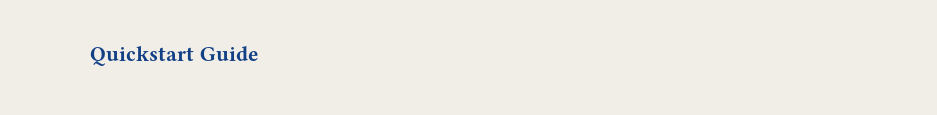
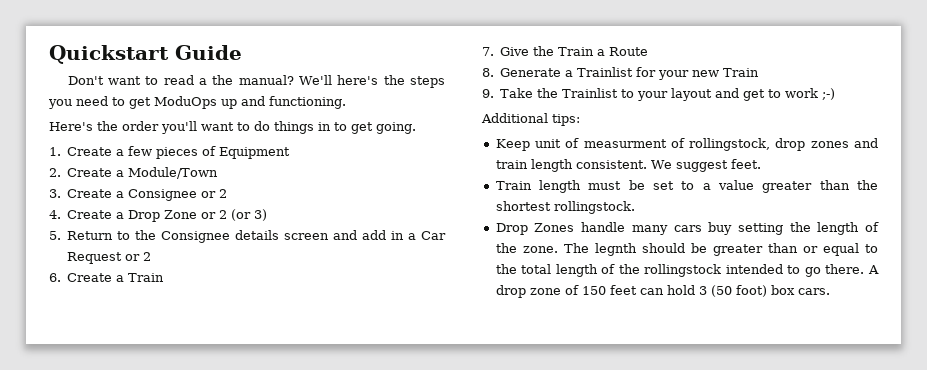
+ Don't want to read a the manual? We'll here's the steps you need to get ModuOps up and functioning.
+ Here's the order you'll want to do things in to get going.
+ 1. Create a few pieces of Equipment
+ 2. Create a Module/Town
+ 3. Create a Consignee or 2
+ 4. Create a Drop Zone or 2 (or 3)
+ 5. Return to the Consignee details screen and add in a Car Request or 2
+ 6. Create a Train
+ 7. Give the Train a Route
+ 8. Generate a Trainlist for your new Train
+ 9. Take the Trainlist to your layout and get to work ;-)
+ Additional tips:
+ Keep unit of measurment of rollingstock, drop zones and train length consistent. We suggest feet.
+ Train length must be set to a value greater than the shortest rollingstock.
+ Drop Zones handle many cars buy setting the length of the zone. The legnth should be greater than or equal to the total length of the rollingstock intended to go there. A drop zone of 150 feet can hold 3 (50 foot) box cars.

